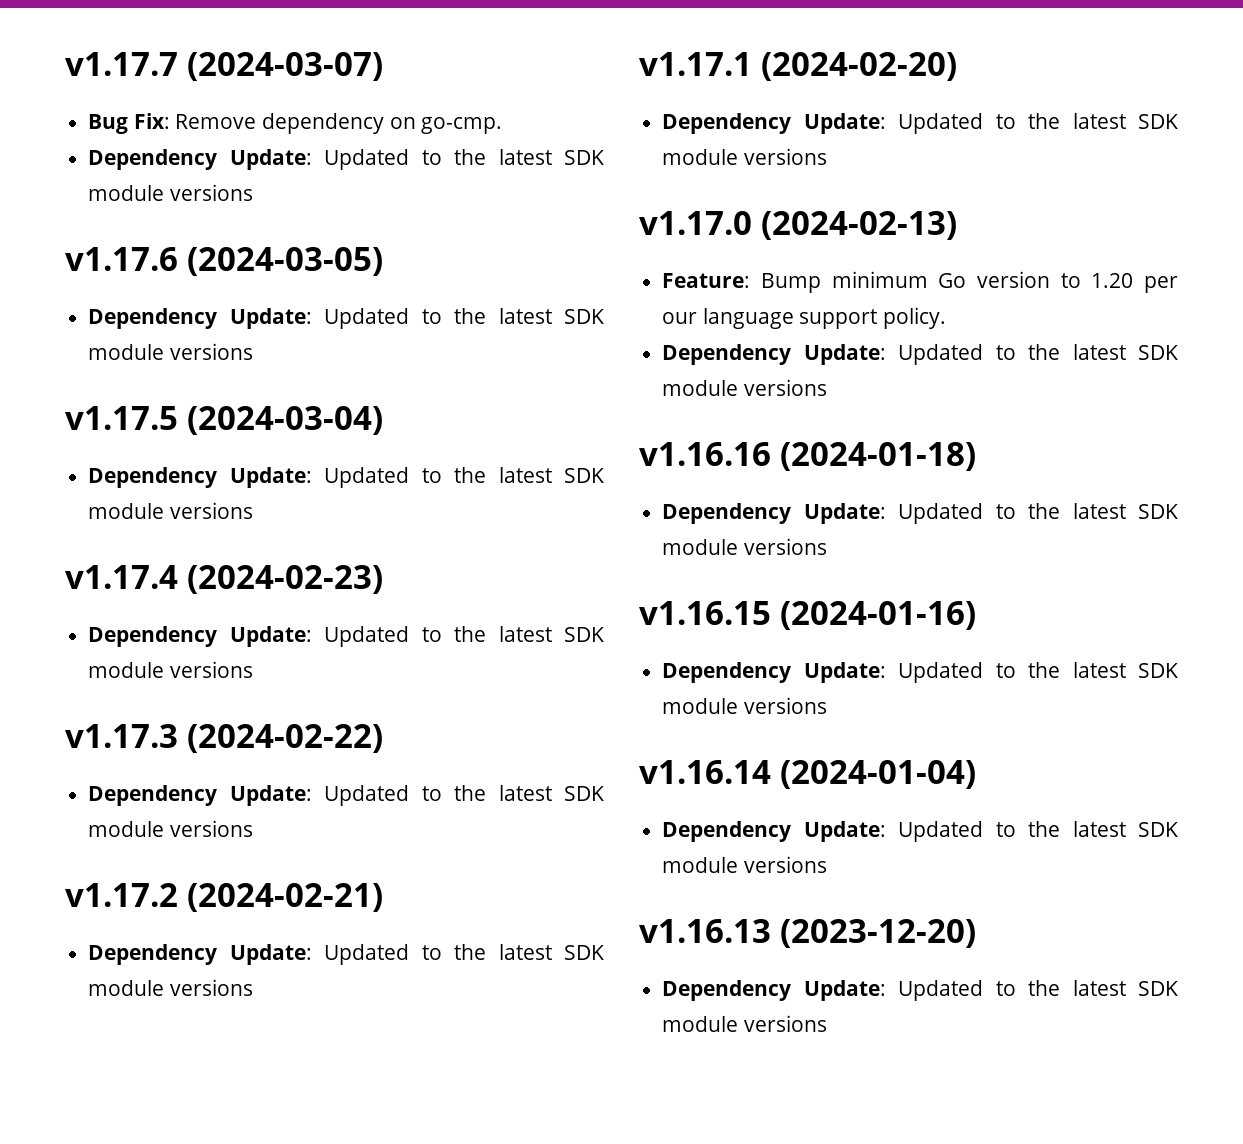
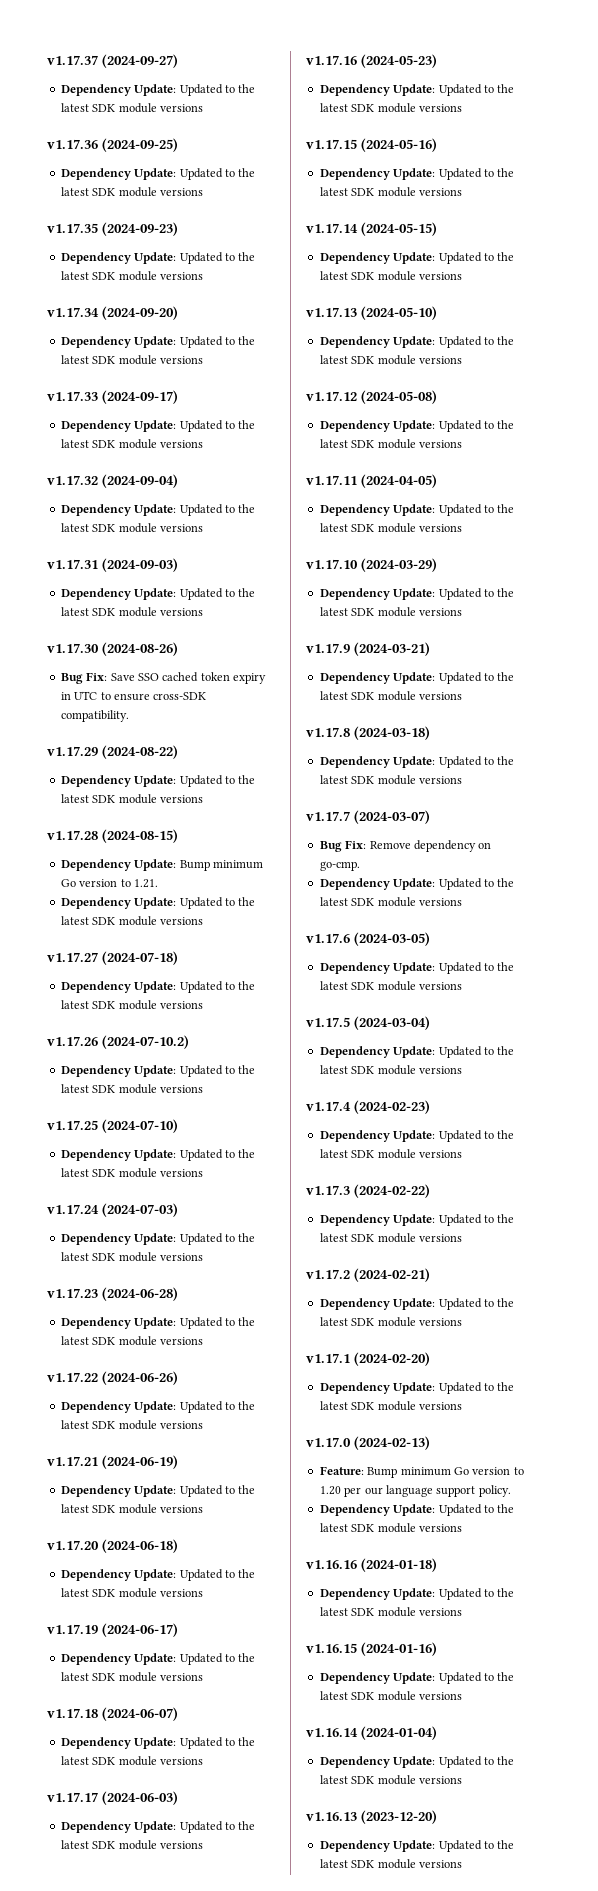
+ v1.17.37 (2024-09-27)
+ Dependency Update: Updated to the latest SDK module versions
+ v1.17.36 (2024-09-25)
+ Dependency Update: Updated to the latest SDK module versions
+ v1.17.35 (2024-09-23)
+ Dependency Update: Updated to the latest SDK module versions
+ v1.17.34 (2024-09-20)
+ Dependency Update: Updated to the latest SDK module versions
+ v1.17.33 (2024-09-17)
+ Dependency Update: Updated to the latest SDK module versions
+ v1.17.32 (2024-09-04)
+ Dependency Update: Updated to the latest SDK module versions
+ v1.17.31 (2024-09-03)
+ Dependency Update: Updated to the latest SDK module versions
+ v1.17.30 (2024-08-26)
+ Bug Fix: Save SSO cached token expiry in UTC to ensure cross-SDK compatibility.
+ v1.17.29 (2024-08-22)
+ Dependency Update: Updated to the latest SDK module versions
+ v1.17.28 (2024-08-15)
+ Dependency Update: Bump minimum Go version to 1.21.
+ Dependency Update: Updated to the latest SDK module versions
+ v1.17.27 (2024-07-18)
+ Dependency Update: Updated to the latest SDK module versions
+ v1.17.26 (2024-07-10.2)
+ Dependency Update: Updated to the latest SDK module versions
+ v1.17.25 (2024-07-10)
+ Dependency Update: Updated to the latest SDK module versions
+ v1.17.24 (2024-07-03)
+ Dependency Update: Updated to the latest SDK module versions
+ v1.17.23 (2024-06-28)
+ Dependency Update: Updated to the latest SDK module versions
+ v1.17.22 (2024-06-26)
+ Dependency Update: Updated to the latest SDK module versions
+ v1.17.21 (2024-06-19)
+ Dependency Update: Updated to the latest SDK module versions
+ v1.17.20 (2024-06-18)
+ Dependency Update: Updated to the latest SDK module versions
+ v1.17.19 (2024-06-17)
+ Dependency Update: Updated to the latest SDK module versions
+ v1.17.18 (2024-06-07)
+ Dependency Update: Updated to the latest SDK module versions
+ v1.17.17 (2024-06-03)
+ Dependency Update: Updated to the latest SDK module versions
+ v1.17.16 (2024-05-23)
+ Dependency Update: Updated to the latest SDK module versions
+ v1.17.15 (2024-05-16)
+ Dependency Update: Updated to the latest SDK module versions
+ v1.17.14 (2024-05-15)
+ Dependency Update: Updated to the latest SDK module versions
+ v1.17.13 (2024-05-10)
+ Dependency Update: Updated to the latest SDK module versions
+ v1.17.12 (2024-05-08)
+ Dependency Update: Updated to the latest SDK module versions
+ v1.17.11 (2024-04-05)
+ Dependency Update: Updated to the latest SDK module versions
+ v1.17.10 (2024-03-29)
+ Dependency Update: Updated to the latest SDK module versions
+ v1.17.9 (2024-03-21)
+ Dependency Update: Updated to the latest SDK module versions
+ v1.17.8 (2024-03-18)
+ Dependency Update: Updated to the latest SDK module versions

